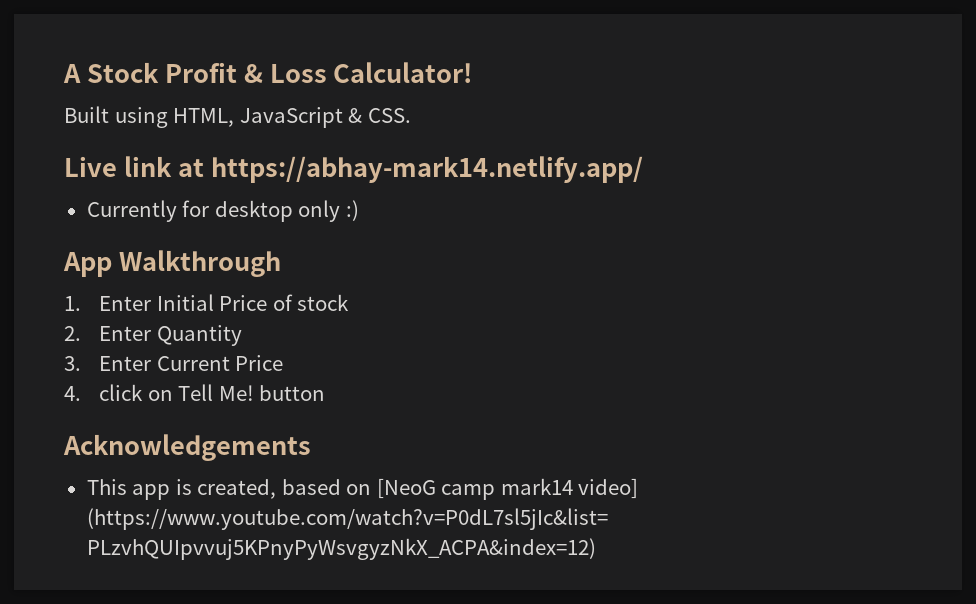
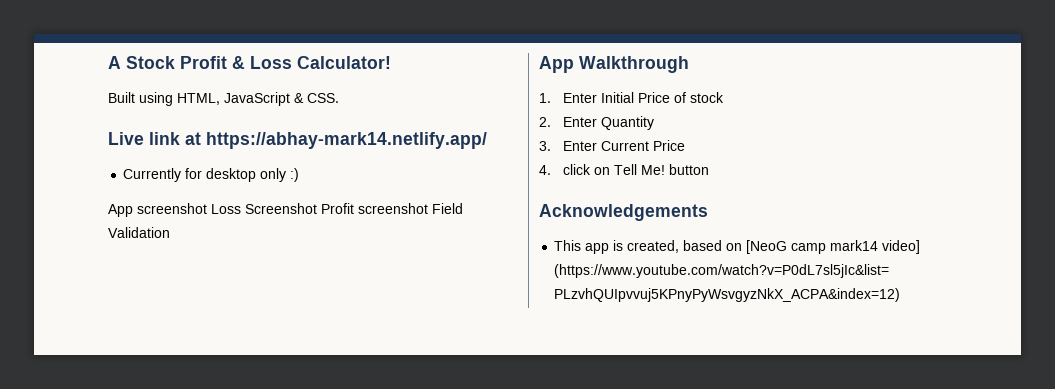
+ App screenshot Loss Screenshot Profit screenshot Field Validation

